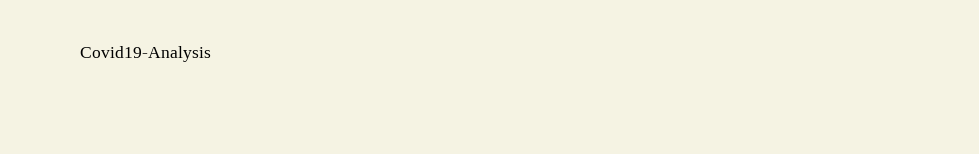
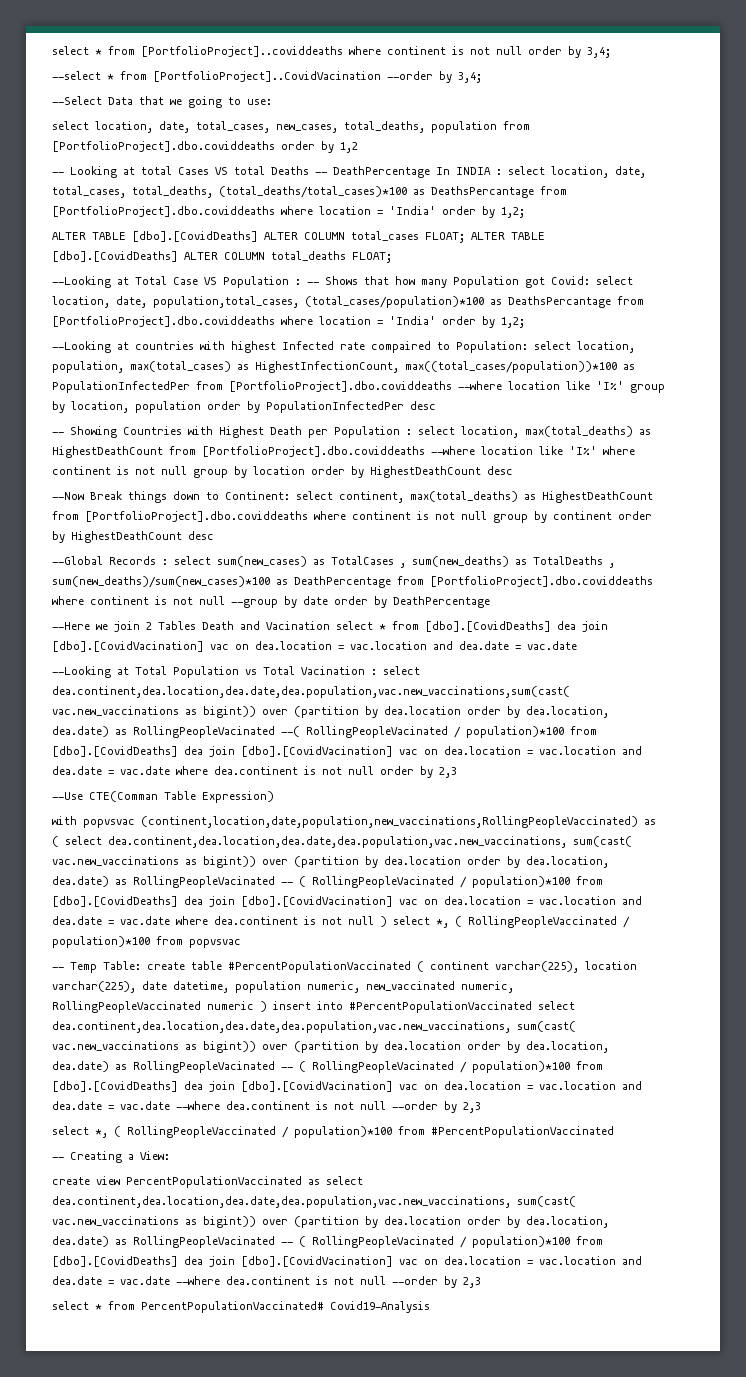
- Covid19-Analysis
+ select * from [PortfolioProject]..coviddeaths where continent is not null order by 3,4;
+ --select * from [PortfolioProject]..CovidVacination --order by 3,4;
+ --Select Data that we going to use:
+ select location, date, total_cases, new_cases, total_deaths, population from [PortfolioProject].dbo.coviddeaths order by 1,2
+ -- Looking at total Cases VS total Deaths -- DeathPercentage In INDIA : select location, date, total_cases, total_deaths, (total_deaths/total_cases)*100 as DeathsPercantage from [PortfolioProject].dbo.coviddeaths where location = 'India' order by 1,2;
+ ALTER TABLE [dbo].[CovidDeaths] ALTER COLUMN total_cases FLOAT; ALTER TABLE [dbo].[CovidDeaths] ALTER COLUMN total_deaths FLOAT;
+ --Looking at Total Case VS Population : -- Shows that how many Population got Covid: select location, date, population,total_cases, (total_cases/population)*100 as DeathsPercantage from [PortfolioProject].dbo.coviddeaths where location = 'India' order by 1,2;
+ --Looking at countries with highest Infected rate compaired to Population: select location, population, max(total_cases) as HighestInfectionCount, max((total_cases/population))*100 as PopulationInfectedPer from [PortfolioProject].dbo.coviddeaths --where location like 'I%' group by location, population order by PopulationInfectedPer desc
+ -- Showing Countries with Highest Death per Population : select location, max(total_deaths) as HighestDeathCount from [PortfolioProject].dbo.coviddeaths --where location like 'I%' where continent is not null group by location order by HighestDeathCount desc
+ --Now Break things down to Continent: select continent, max(total_deaths) as HighestDeathCount from [PortfolioProject].dbo.coviddeaths where continent is not null group by continent order by HighestDeathCount desc
+ --Global Records : select sum(new_cases) as TotalCases , sum(new_deaths) as TotalDeaths , sum(new_deaths)/sum(new_cases)*100 as DeathPercentage from [PortfolioProject].dbo.coviddeaths where continent is not null --group by date order by DeathPercentage
+ --Here we join 2 Tables Death and Vacination select * from [dbo].[CovidDeaths] dea join [dbo].[CovidVacination] vac on dea.location = vac.location and dea.date = vac.date
+ --Looking at Total Population vs Total Vacination : select dea.continent,dea.location,dea.date,dea.population,vac.new_vaccinations,sum(cast( vac.new_vaccinations as bigint)) over (partition by dea.location order by dea.location, dea.date) as RollingPeopleVacinated --( RollingPeopleVacinated / population)*100 from [dbo].[CovidDeaths] dea join [dbo].[CovidVacination] vac on dea.location = vac.location and dea.date = vac.date where dea.continent is not null order by 2,3
+ --Use CTE(Comman Table Expression)
+ with popvsvac (continent,location,date,population,new_vaccinations,RollingPeopleVaccinated) as ( select dea.continent,dea.location,dea.date,dea.population,vac.new_vaccinations, sum(cast( vac.new_vaccinations as bigint)) over (partition by dea.location order by dea.location, dea.date) as RollingPeopleVacinated -- ( RollingPeopleVacinated / population)*100 from [dbo].[CovidDeaths] dea join [dbo].[CovidVacination] vac on dea.location = vac.location and dea.date = vac.date where dea.continent is not null ) select *, ( RollingPeopleVaccinated / population)*100 from popvsvac
+ -- Temp Table: create table #PercentPopulationVaccinated ( continent varchar(225), location varchar(225), date datetime, population numeric, new_vaccinated numeric, RollingPeopleVaccinated numeric ) insert into #PercentPopulationVaccinated select dea.continent,dea.location,dea.date,dea.population,vac.new_vaccinations, sum(cast( vac.new_vaccinations as bigint)) over (partition by dea.location order by dea.location, dea.date) as RollingPeopleVacinated -- ( RollingPeopleVacinated / population)*100 from [dbo].[CovidDeaths] dea join [dbo].[CovidVacination] vac on dea.location = vac.location and dea.date = vac.date --where dea.continent is not null --order by 2,3
+ select *, ( RollingPeopleVaccinated / population)*100 from #PercentPopulationVaccinated
+ -- Creating a View:
+ create view PercentPopulationVaccinated as select dea.continent,dea.location,dea.date,dea.population,vac.new_vaccinations, sum(cast( vac.new_vaccinations as bigint)) over (partition by dea.location order by dea.location, dea.date) as RollingPeopleVacinated -- ( RollingPeopleVacinated / population)*100 from [dbo].[CovidDeaths] dea join [dbo].[CovidVacination] vac on dea.location = vac.location and dea.date = vac.date --where dea.continent is not null --order by 2,3
+ select * from PercentPopulationVaccinated# Covid19-Analysis

